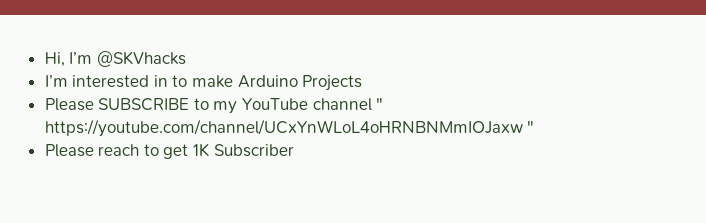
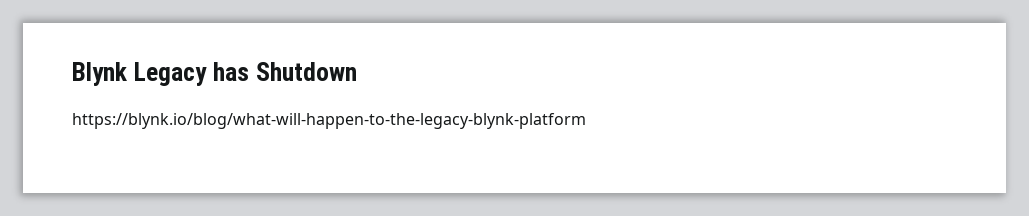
- Hi, I’m @SKVhacks
- I’m interested in to make Arduino Projects
- Please SUBSCRIBE to my YouTube channel " https://youtube.com/channel/UCxYnWLoL4oHRNBNMmIOJaxw "
- Please reach to get 1K Subscriber
+ Blynk Legacy has Shutdown
+ https://blynk.io/blog/what-will-happen-to-the-legacy-blynk-platform

